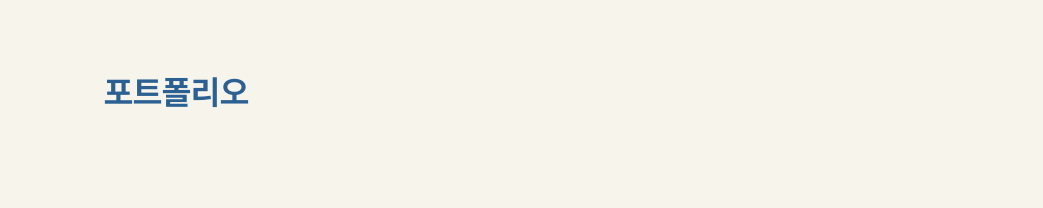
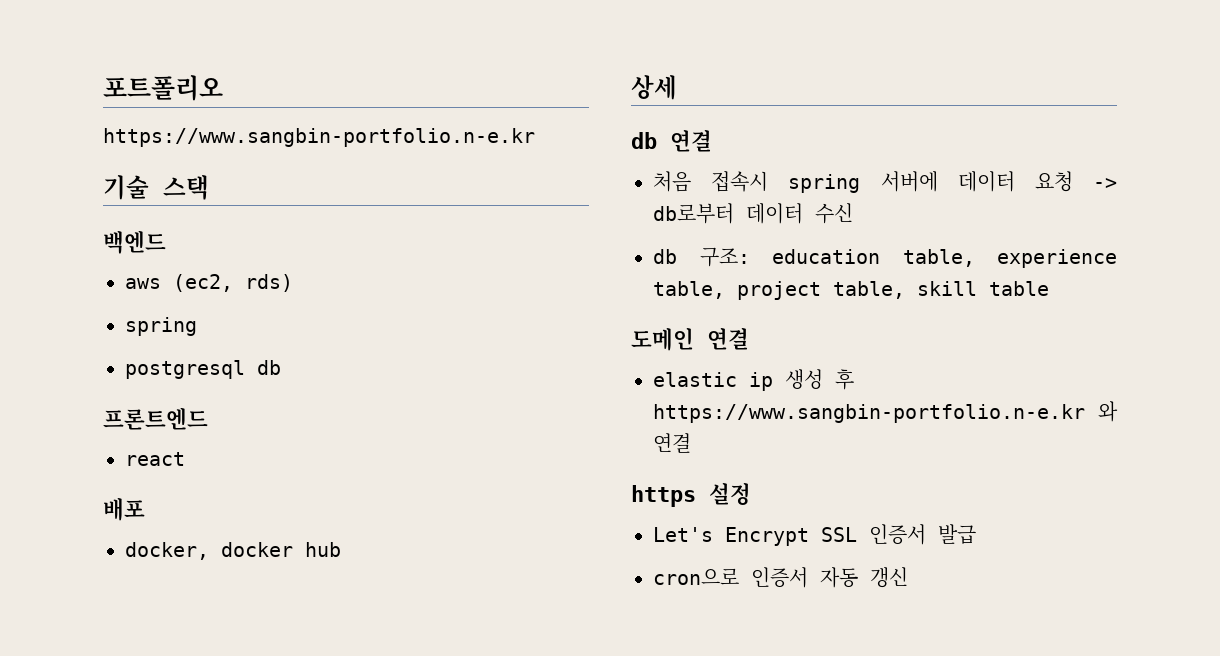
  포트폴리오
+ https://www.sangbin-portfolio.n-e.kr
+ 기술 스택
+ 백엔드
+ aws (ec2, rds)
+ spring
+ postgresql db
+ 프론트엔드
+ react
+ 배포
+ docker, docker hub
+ 상세
+ db 연결
+ 처음 접속시 spring 서버에 데이터 요청 -> db로부터 데이터 수신
+ db 구조: education table, experience table, project table, skill table
+ 도메인 연결
+ elastic ip 생성 후 https://www.sangbin-portfolio.n-e.kr 와 연결
+ https 설정
+ Let's Encrypt SSL 인증서 발급
+ cron으로 인증서 자동 갱신

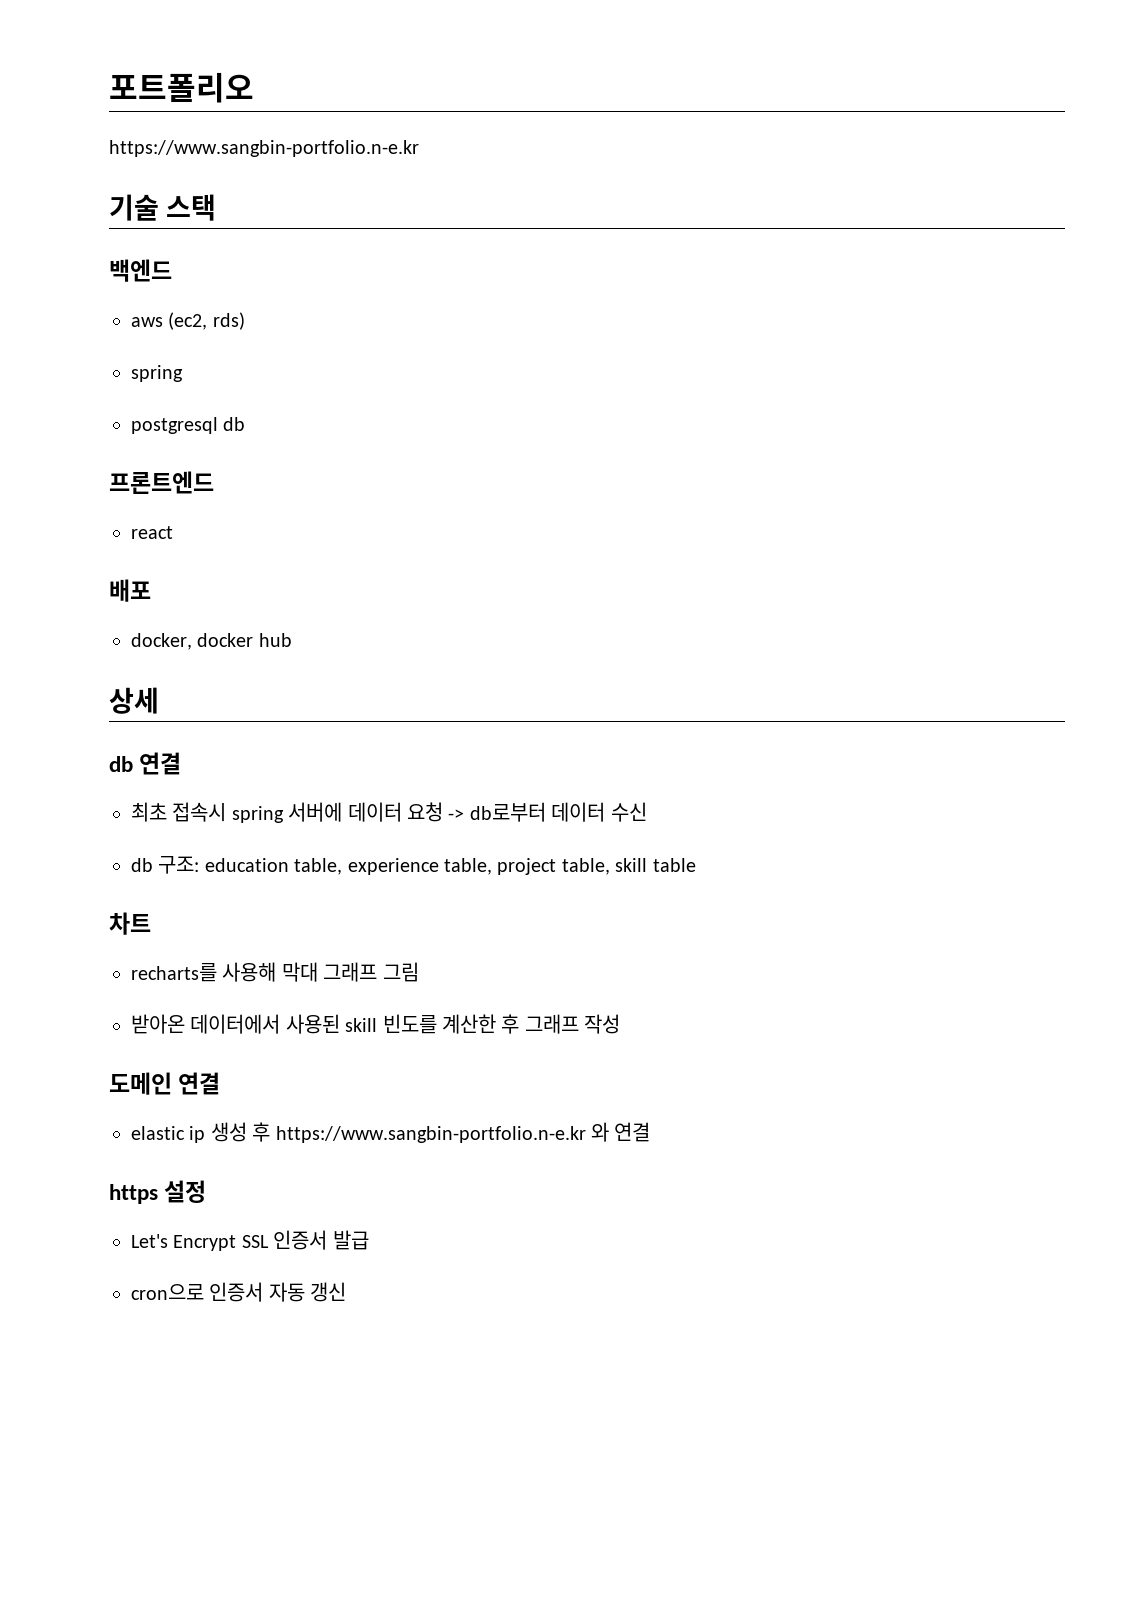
- 처음 접속시 spring 서버에 데이터 요청 -> db로부터 데이터 수신
+ 최초 접속시 spring 서버에 데이터 요청 -> db로부터 데이터 수신
+ 차트
+ recharts를 사용해 막대 그래프 그림
+ 받아온 데이터에서 사용된 skill 빈도를 계산한 후 그래프 작성

